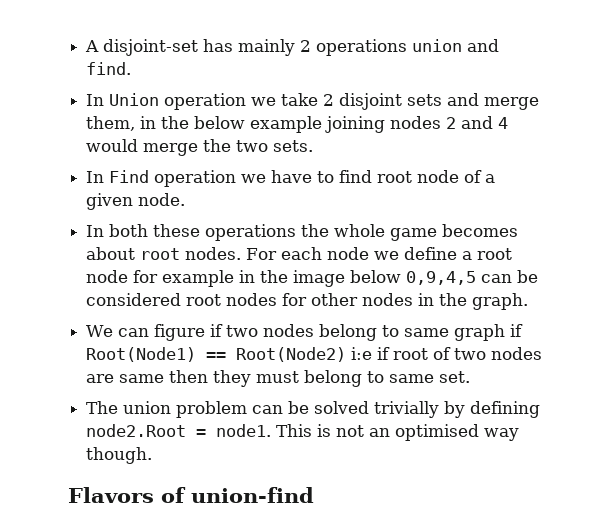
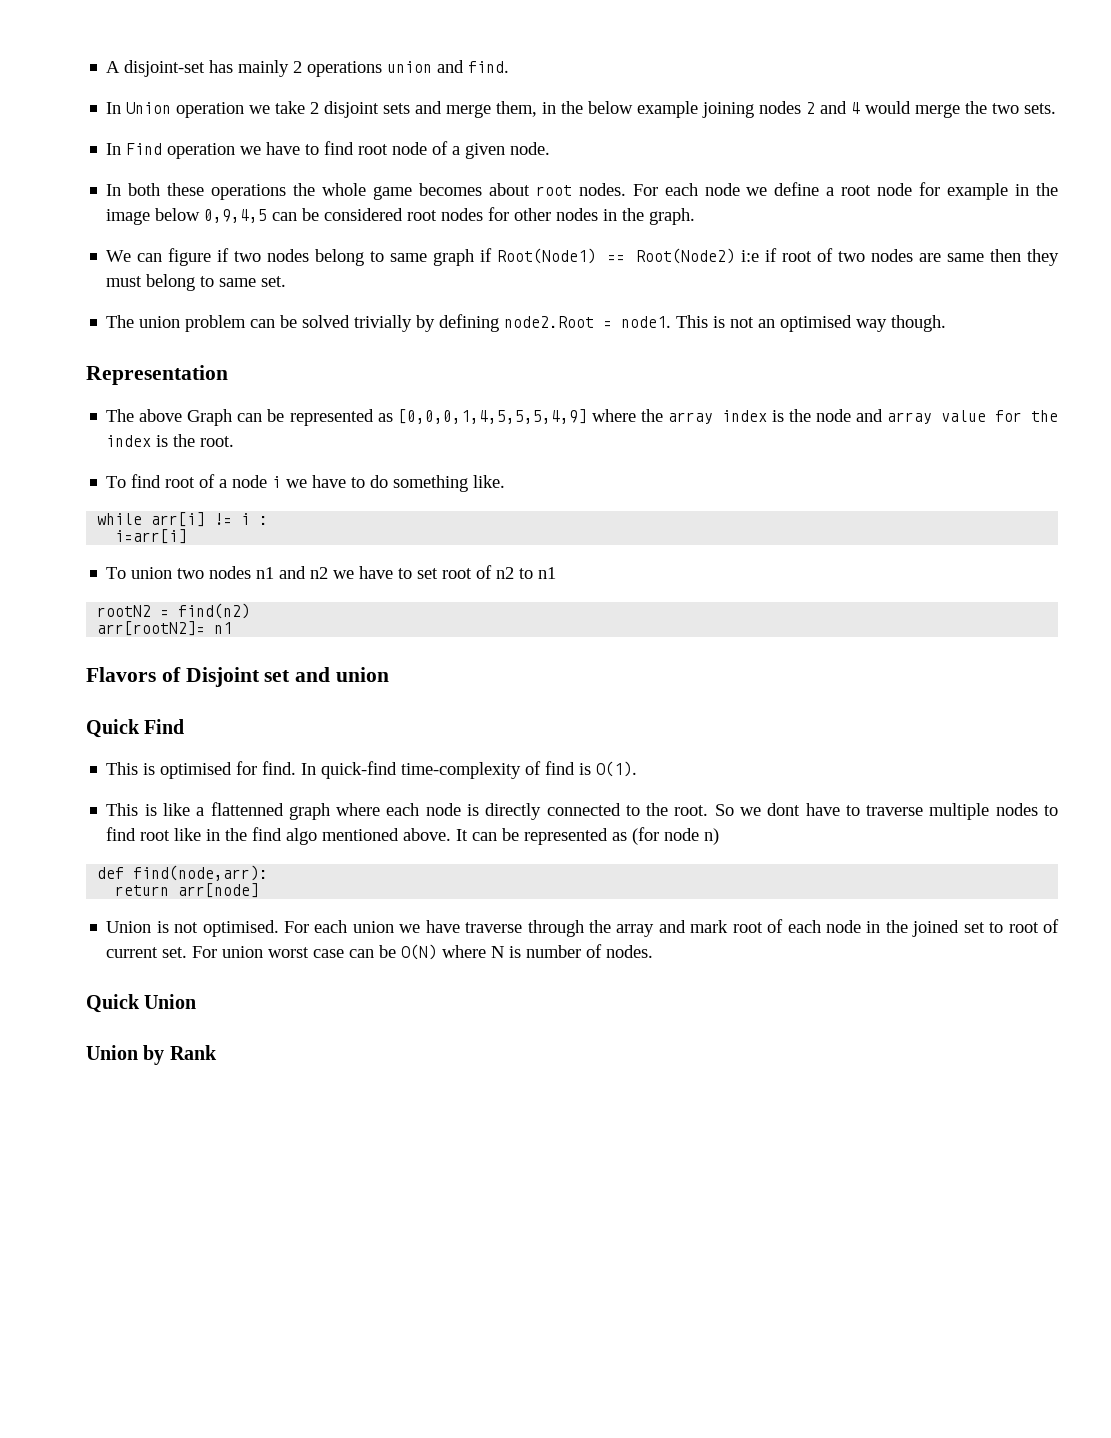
- Flavors of union-find
+ Representation
+ The above Graph can be represented as [0,0,0,1,4,5,5,5,4,9] where the array index is the node and array value for the index is the root.
+ To find root of a node i we have to do something like.
+ while arr[i] != i :
+ i=arr[i]
+ To union two nodes n1 and n2 we have to set root of n2 to n1
+ rootN2 = find(n2)
+ arr[rootN2]= n1
+ Flavors of Disjoint set and union
+ Quick Find
+ This is optimised for find. In quick-find time-complexity of find is O(1).
+ This is like a flattenned graph where each node is directly connected to the root. So we dont have to traverse multiple nodes to find root like in the find algo mentioned above. It can be represented as (for node n)
+ def find(node,arr):
+ return arr[node]
+ Union is not optimised. For each union we have traverse through the array and mark root of each node in the joined set to root of current set. For union worst case can be O(N) where N is number of nodes.
+ Quick Union
+ Union by Rank

